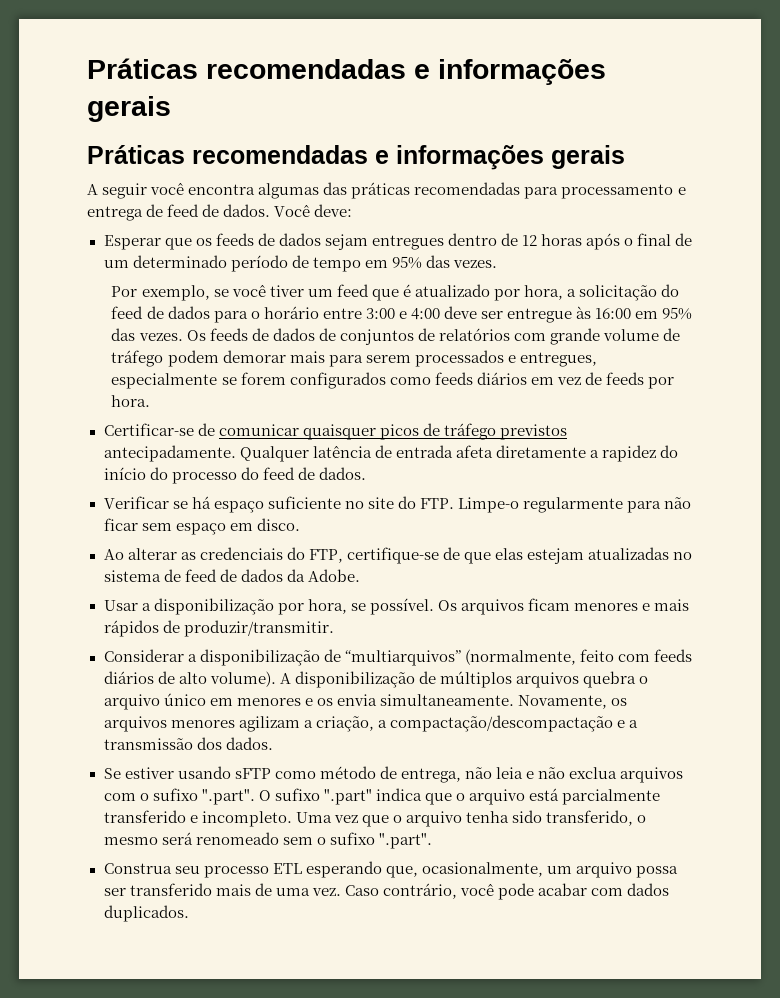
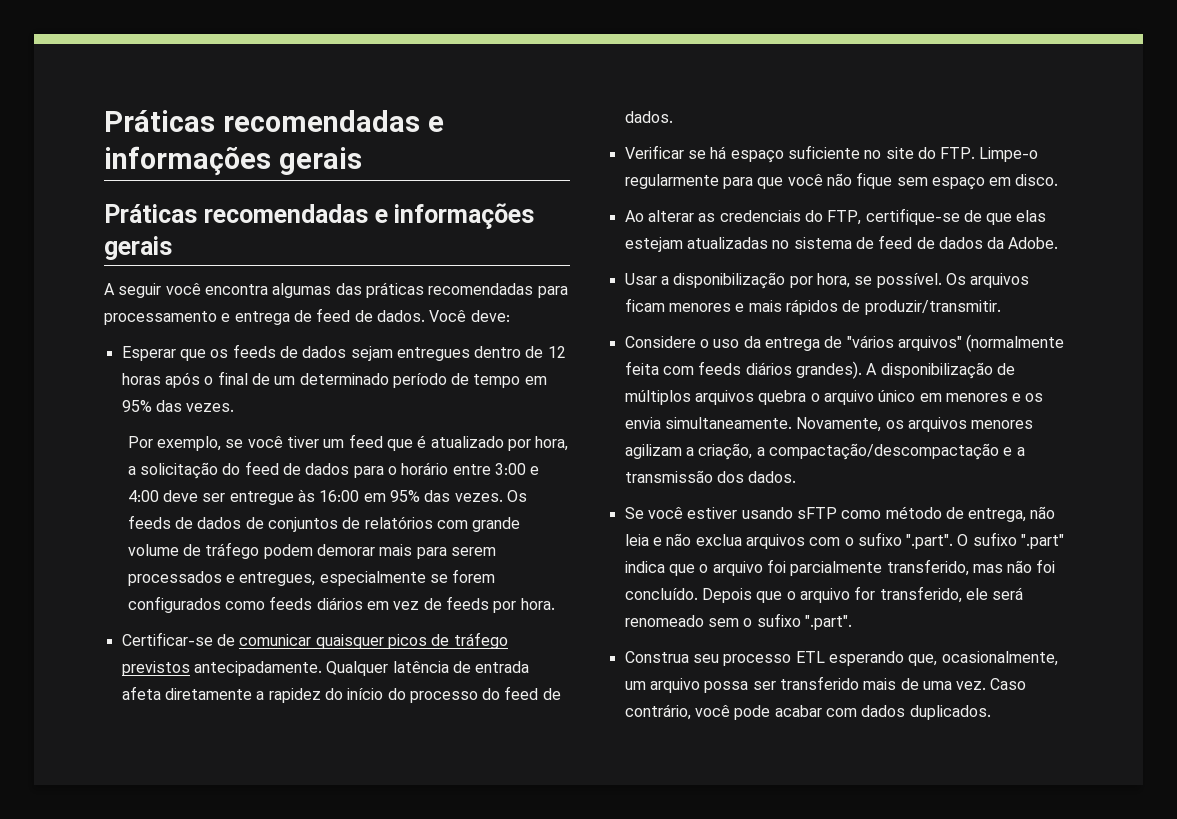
- Verificar se há espaço suficiente no site do FTP. Limpe-o regularmente para não ficar sem espaço em disco.
+ Verificar se há espaço suficiente no site do FTP. Limpe-o regularmente para que você não fique sem espaço em disco.
- Considerar a disponibilização de “multiarquivos” (normalmente, feito com feeds diários de alto volume).
+ Considere o uso da entrega de "vários arquivos" (normalmente feita com feeds diários grandes).
- Se estiver usando sFTP como método de entrega, não leia e não exclua arquivos com o sufixo ".part". O sufixo ".part" indica que o arquivo está parcialmente transferido e incompleto. Uma vez que o arquivo tenha sido transferido, o mesmo será renomeado sem o sufixo ".part".
+ Se você estiver usando sFTP como método de entrega, não leia e não exclua arquivos com o sufixo ".part". O sufixo ".part" indica que o arquivo foi parcialmente transferido, mas não foi concluído. Depois que o arquivo for transferido, ele será renomeado sem o sufixo ".part".

